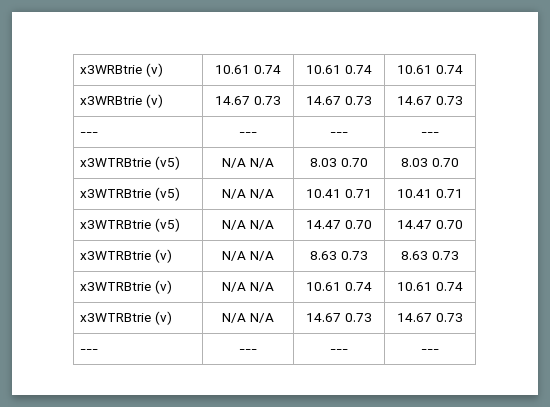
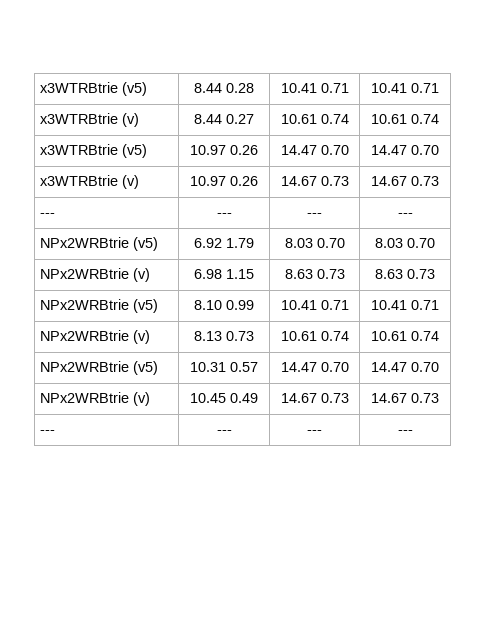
- x3WRBtrie (v) | 10.61 0.74 | 10.61 0.74 | 10.61 0.74
- x3WRBtrie (v) | 14.67 0.73 | 14.67 0.73 | 14.67 0.73
+ x3WTRBtrie (v5) | 8.44 0.28 | 10.41 0.71 | 10.41 0.71
+ x3WTRBtrie (v) | 8.44 0.27 | 10.61 0.74 | 10.61 0.74
+ x3WTRBtrie (v5) | 10.97 0.26 | 14.47 0.70 | 14.47 0.70
+ x3WTRBtrie (v) | 10.97 0.26 | 14.67 0.73 | 14.67 0.73
- x3WTRBtrie (v5) | N/A N/A | 8.03 0.70 | 8.03 0.70
+ NPx2WRBtrie (v5) | 6.92 1.79 | 8.03 0.70 | 8.03 0.70
- x3WTRBtrie (v5) | N/A N/A | 10.41 0.71 | 10.41 0.71
- x3WTRBtrie (v5) | N/A N/A | 14.47 0.70 | 14.47 0.70
- x3WTRBtrie (v) | N/A N/A | 8.63 0.73 | 8.63 0.73
- x3WTRBtrie (v) | N/A N/A | 10.61 0.74 | 10.61 0.74
- x3WTRBtrie (v) | N/A N/A | 14.67 0.73 | 14.67 0.73
+ NPx2WRBtrie (v) | 6.98 1.15 | 8.63 0.73 | 8.63 0.73
+ NPx2WRBtrie (v5) | 8.10 0.99 | 10.41 0.71 | 10.41 0.71
+ NPx2WRBtrie (v) | 8.13 0.73 | 10.61 0.74 | 10.61 0.74
+ NPx2WRBtrie (v5) | 10.31 0.57 | 14.47 0.70 | 14.47 0.70
+ NPx2WRBtrie (v) | 10.45 0.49 | 14.67 0.73 | 14.67 0.73

